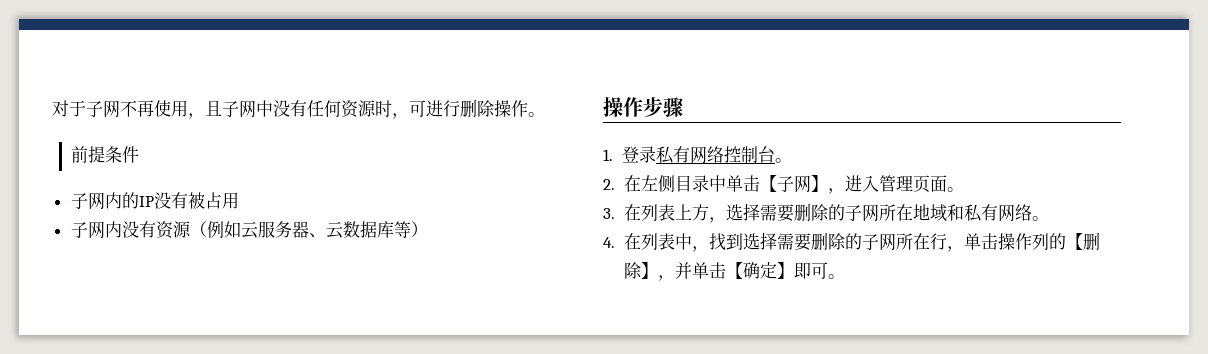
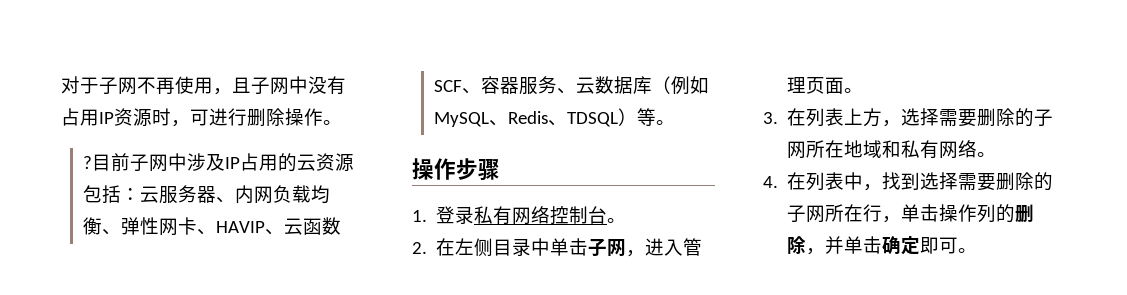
- 对于子网不再使用，且子网中没有任何资源时，可进行删除操作。
+ 对于子网不再使用，且子网中没有占用IP资源时，可进行删除操作。
- 前提条件
- 子网内的IP没有被占用
- 子网内没有资源（例如云服务器、云数据库等）
+ ?目前子网中涉及IP占用的云资源包括：云服务器、内网负载均衡、弹性网卡、HAVIP、云函数SCF、容器服务、云数据库（例如MySQL、Redis、TDSQL）等。
- 2.在左侧目录中单击【子网】，进入管理页面。
+ 2.在左侧目录中单击子网，进入管理页面。
- 4.在列表中，找到选择需要删除的子网所在行，单击操作列的【删除】，并单击【确定】即可。
+ 4.在列表中，找到选择需要删除的子网所在行，单击操作列的删除，并单击确定即可。

